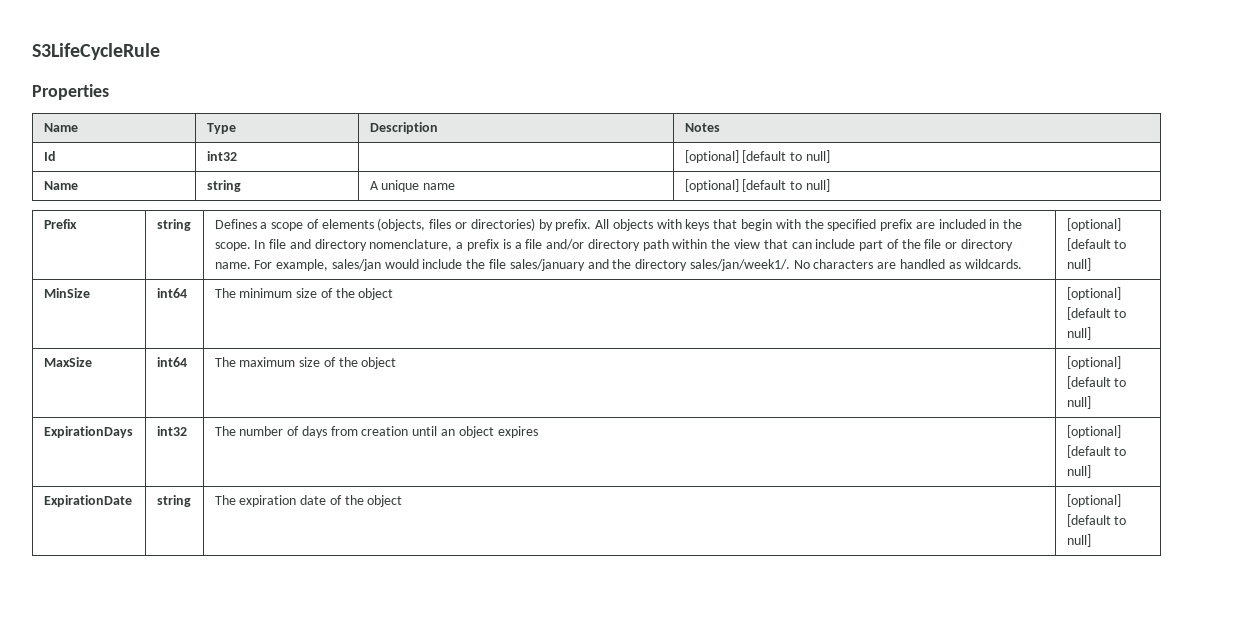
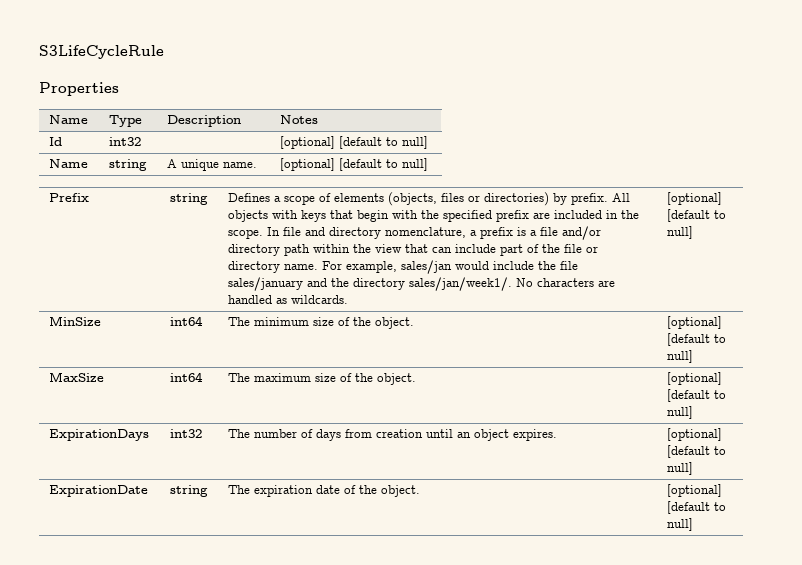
- Name | string | A unique name | [optional] [default to null]
+ Name | string | A unique name. | [optional] [default to null]
- MinSize | int64 | The minimum size of the object | [optional] [default to null]
+ MinSize | int64 | The minimum size of the object. | [optional] [default to null]
- MaxSize | int64 | The maximum size of the object | [optional] [default to null]
+ MaxSize | int64 | The maximum size of the object. | [optional] [default to null]
- ExpirationDays | int32 | The number of days from creation until an object expires | [optional] [default to null]
+ ExpirationDays | int32 | The number of days from creation until an object expires. | [optional] [default to null]
- ExpirationDate | string | The expiration date of the object | [optional] [default to null]
+ ExpirationDate | string | The expiration date of the object. | [optional] [default to null]

